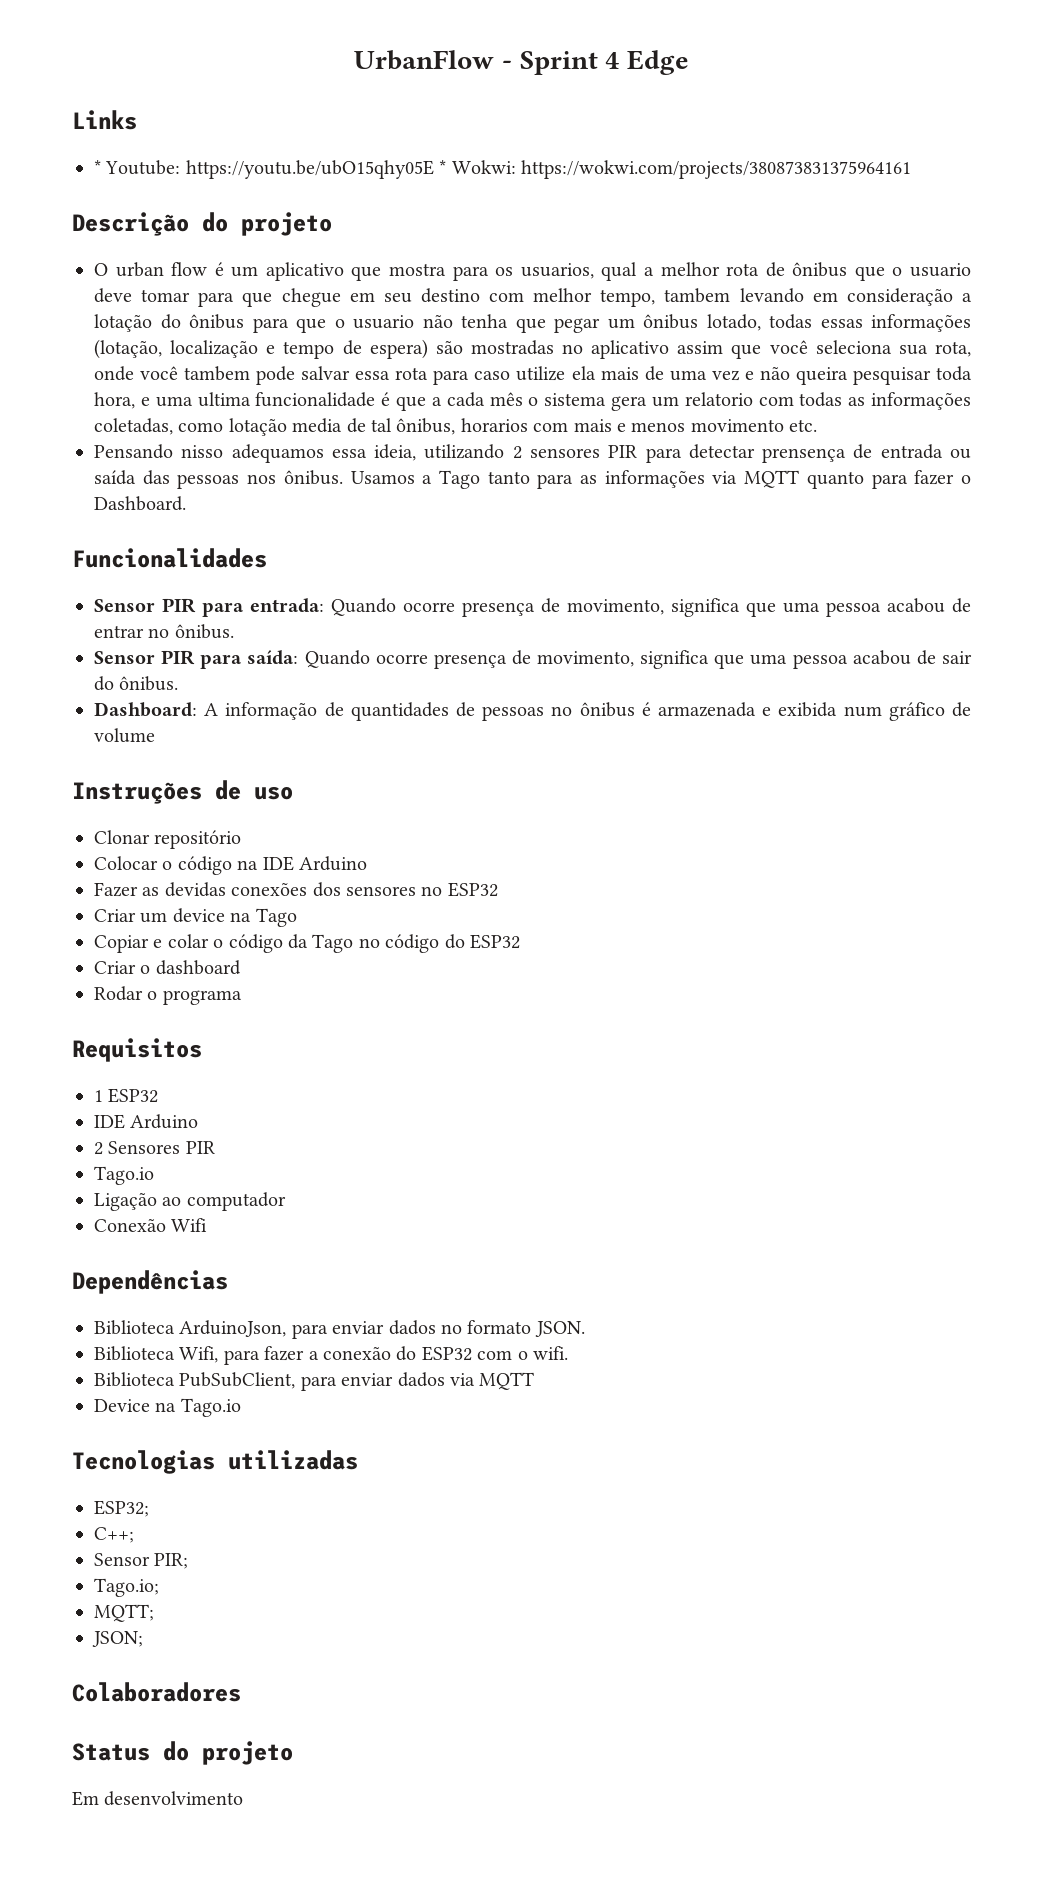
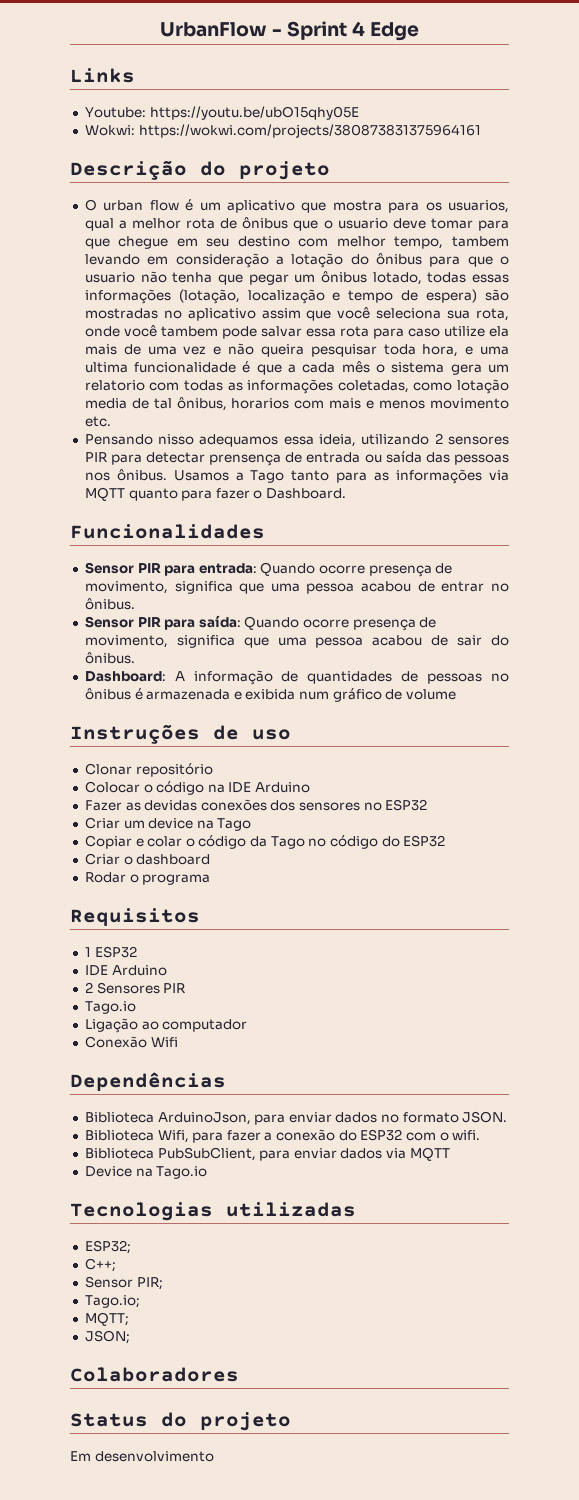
- * Youtube: https://youtu.be/ubO15qhy05E * Wokwi: https://wokwi.com/projects/380873831375964161
+ Youtube: https://youtu.be/ubO15qhy05E
+ Wokwi: https://wokwi.com/projects/380873831375964161

